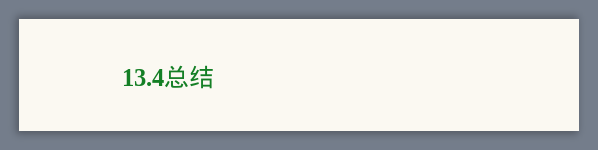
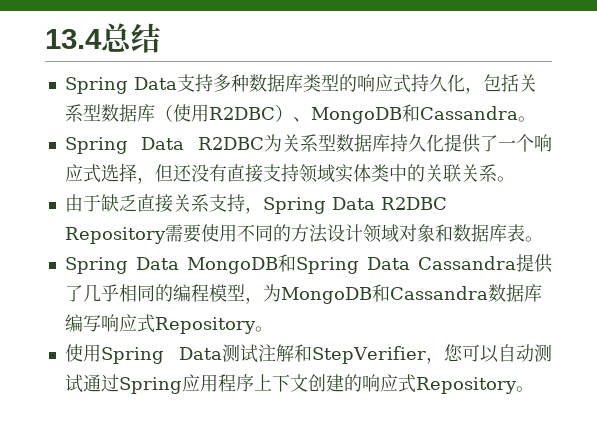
+ Spring Data支持多种数据库类型的响应式持久化，包括关系型数据库（使用R2DBC）、MongoDB和Cassandra。
+ Spring Data R2DBC为关系型数据库持久化提供了一个响应式选择，但还没有直接支持领域实体类中的关联关系。
+ 由于缺乏直接关系支持，Spring Data R2DBC Repository需要使用不同的方法设计领域对象和数据库表。
+ Spring Data MongoDB和Spring Data Cassandra提供了几乎相同的编程模型，为MongoDB和Cassandra数据库编写响应式Repository。
+ 使用Spring Data测试注解和StepVerifier，您可以自动测试通过Spring应用程序上下文创建的响应式Repository。

